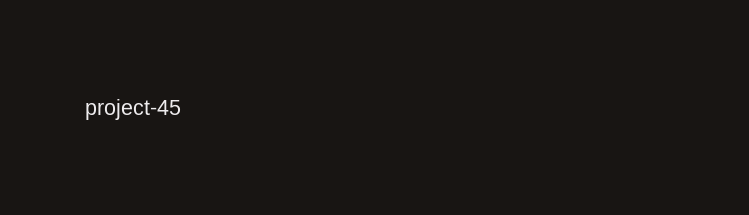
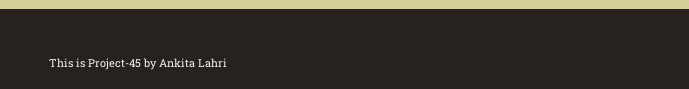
- project-45
+ This is Project-45 by Ankita Lahri

